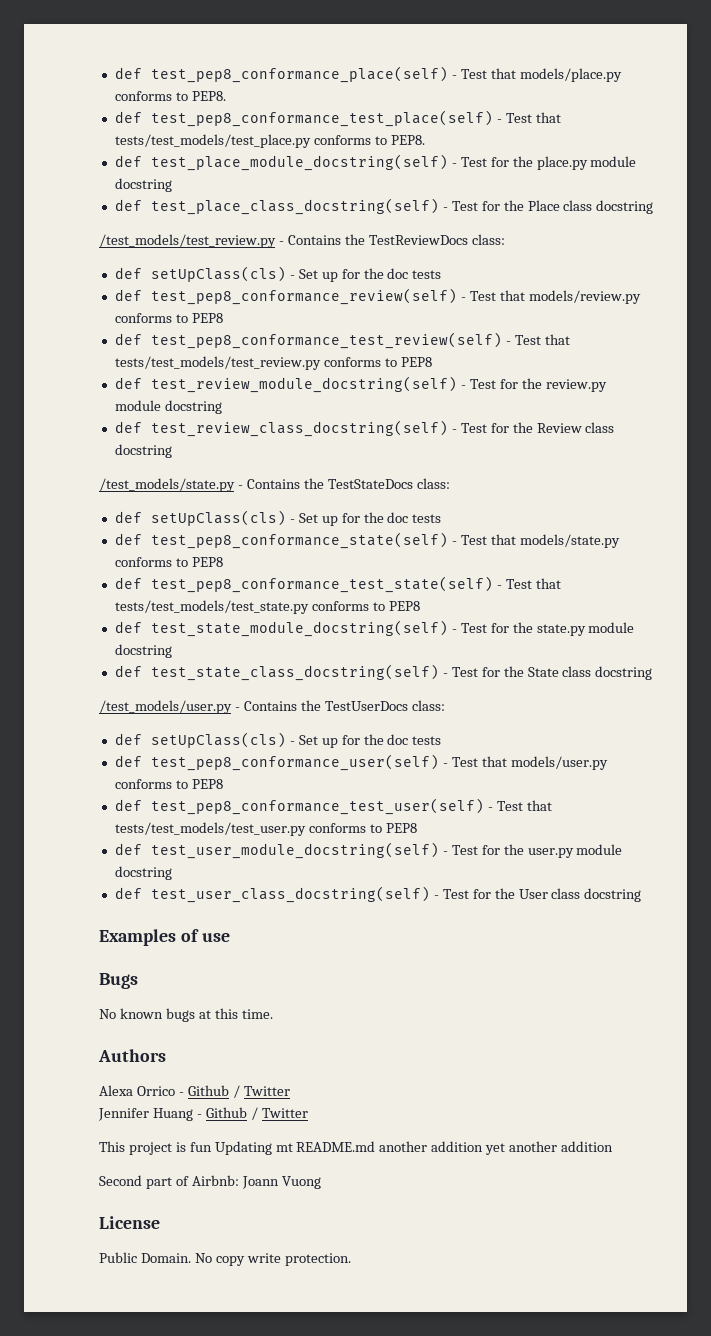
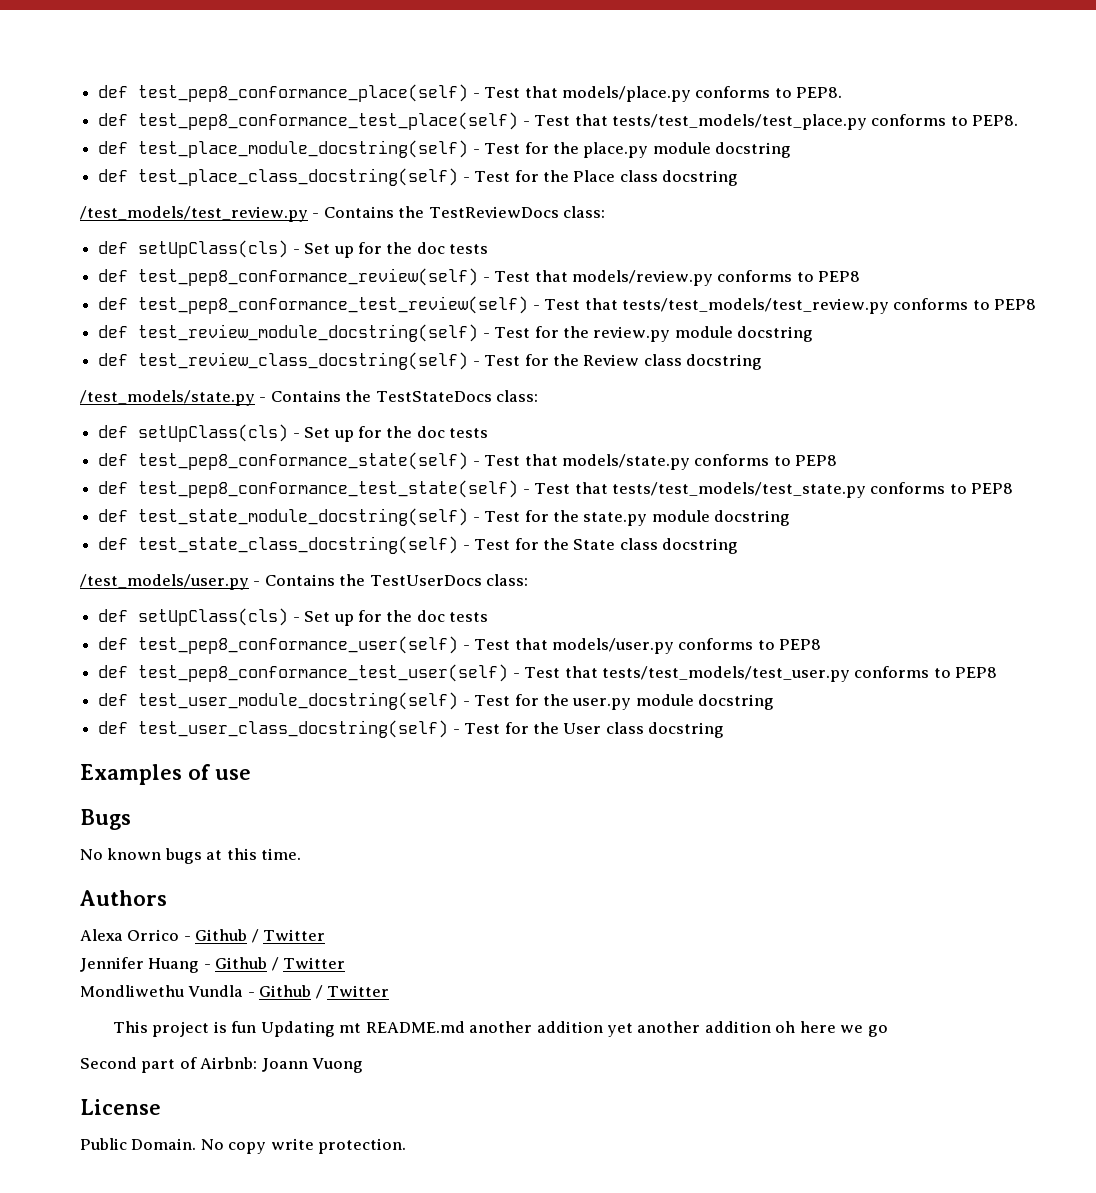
+ Mondliwethu Vundla - Github / Twitter
- This project is fun Updating mt README.md another addition yet another addition
+ This project is fun Updating mt README.md another addition yet another addition oh here we go

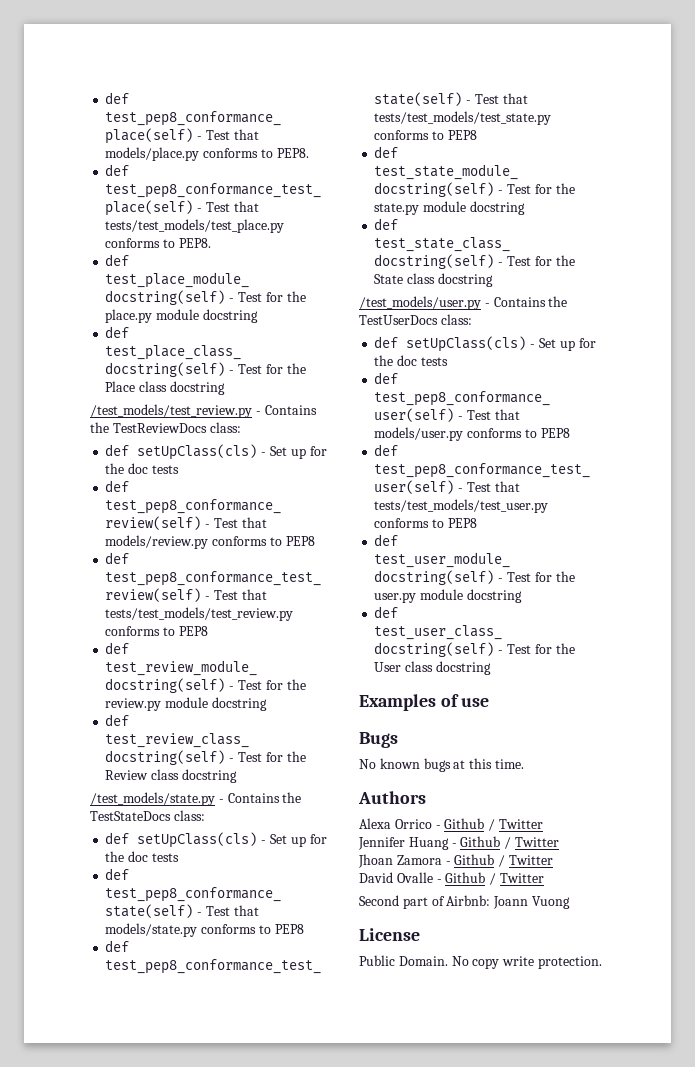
- Mondliwethu Vundla - Github / Twitter
- This project is fun Updating mt README.md another addition yet another addition oh here we go
+ Jhoan Zamora - Github / Twitter
+ David Ovalle - Github / Twitter

